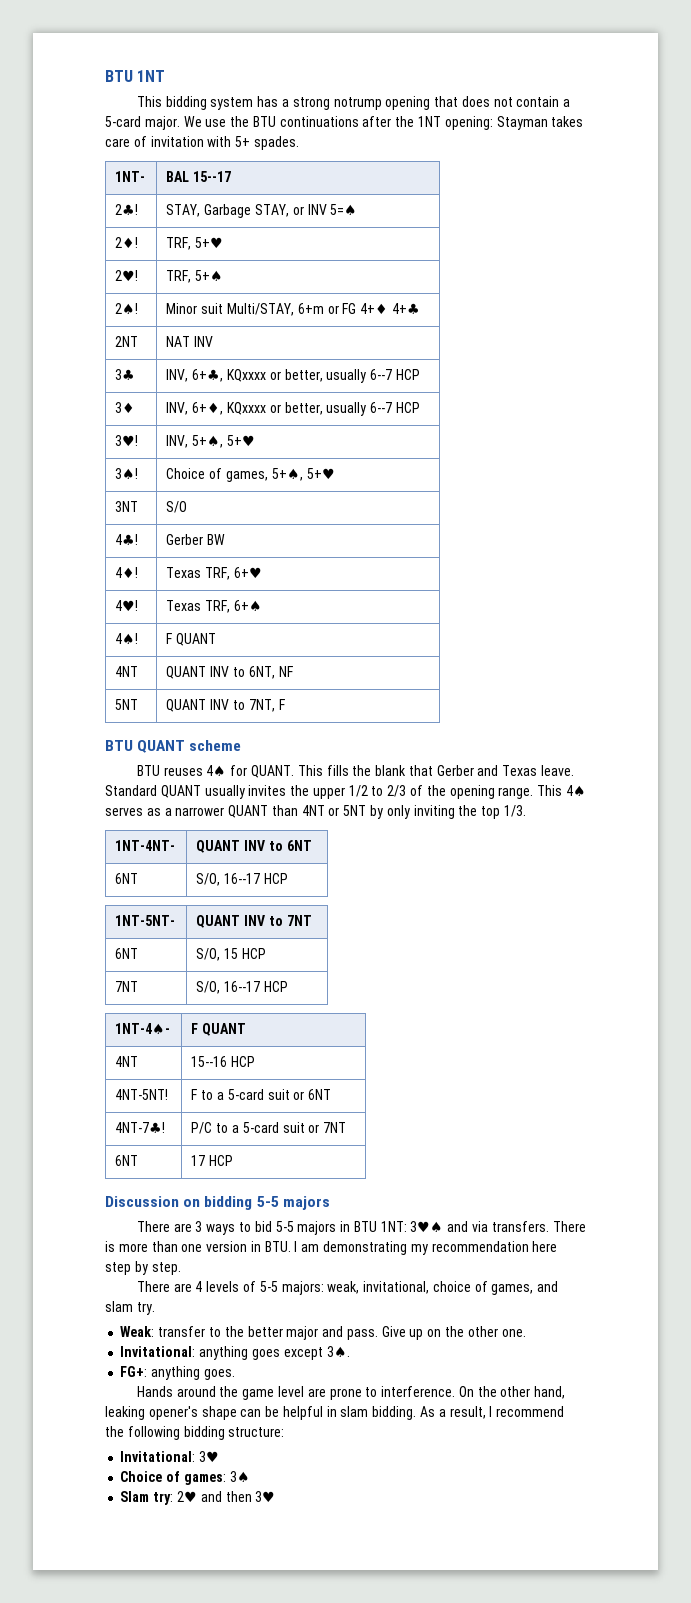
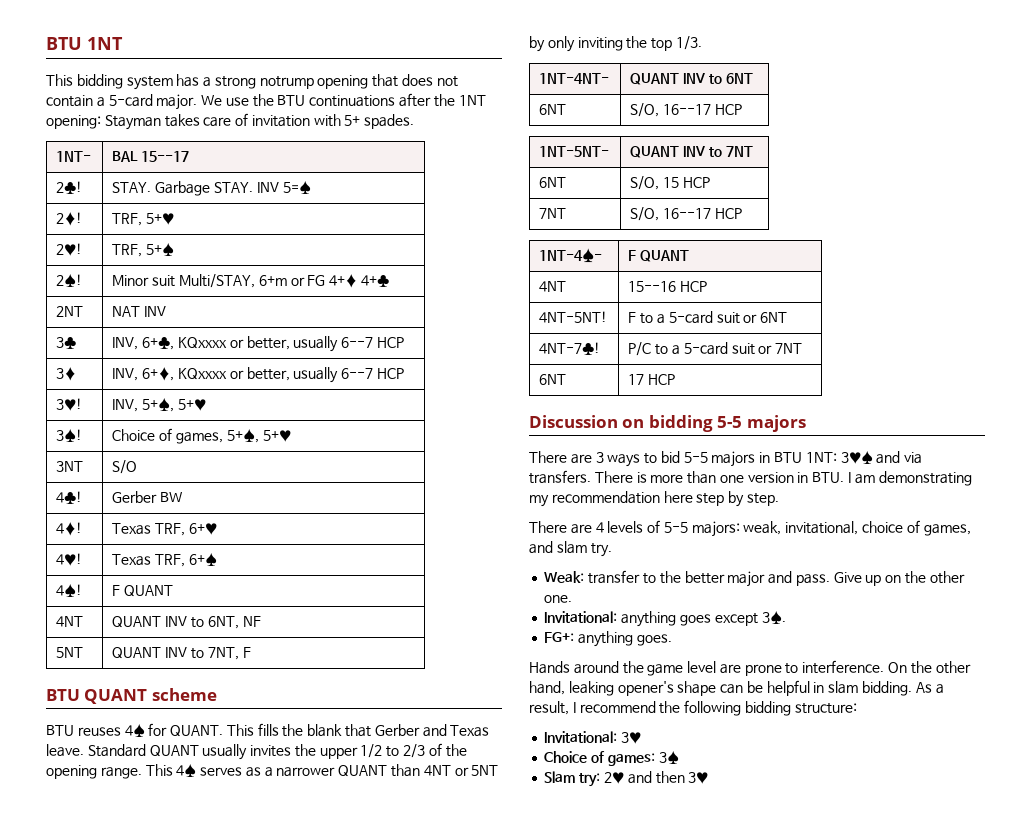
- 2♣! | STAY, Garbage STAY, or INV 5=♠
+ 2♣! | STAY. Garbage STAY. INV 5=♠

